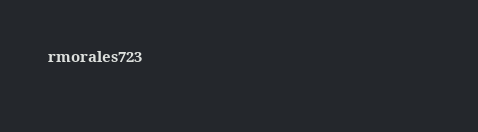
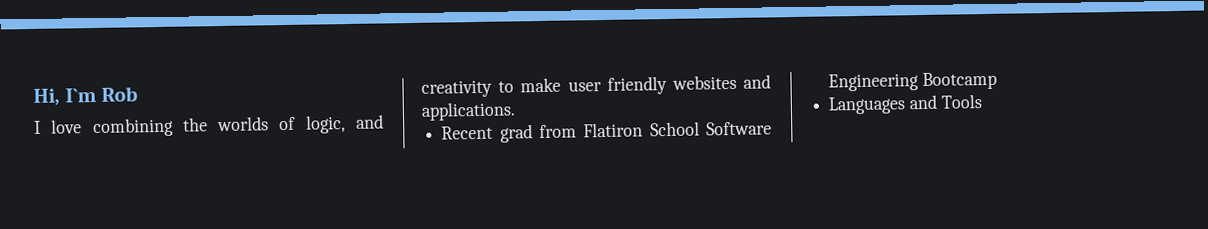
- rmorales723
+ Hi, I`m Rob
+ I love combining the worlds of logic, and creativity to make user friendly websites and applications.
+ Recent grad from Flatiron School Software Engineering Bootcamp
+ Languages and Tools

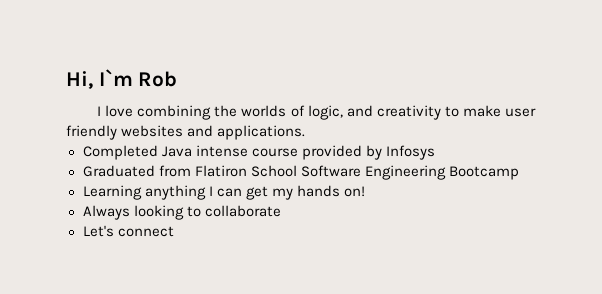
- Recent grad from Flatiron School Software Engineering Bootcamp
+ Completed Java intense course provided by Infosys
+ Graduated from Flatiron School Software Engineering Bootcamp
- Languages and Tools
+ Learning anything I can get my hands on!
+ Always looking to collaborate
+ Let's connect

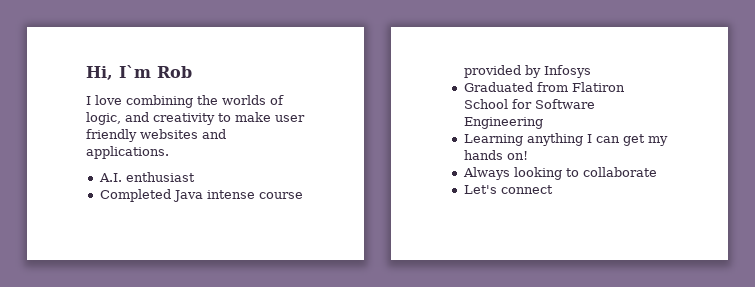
+ A.I. enthusiast
- Graduated from Flatiron School Software Engineering Bootcamp
+ Graduated from Flatiron School for Software Engineering

